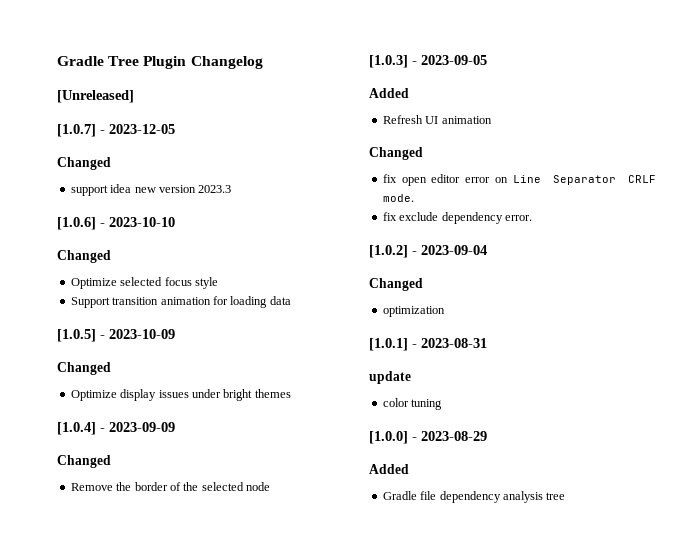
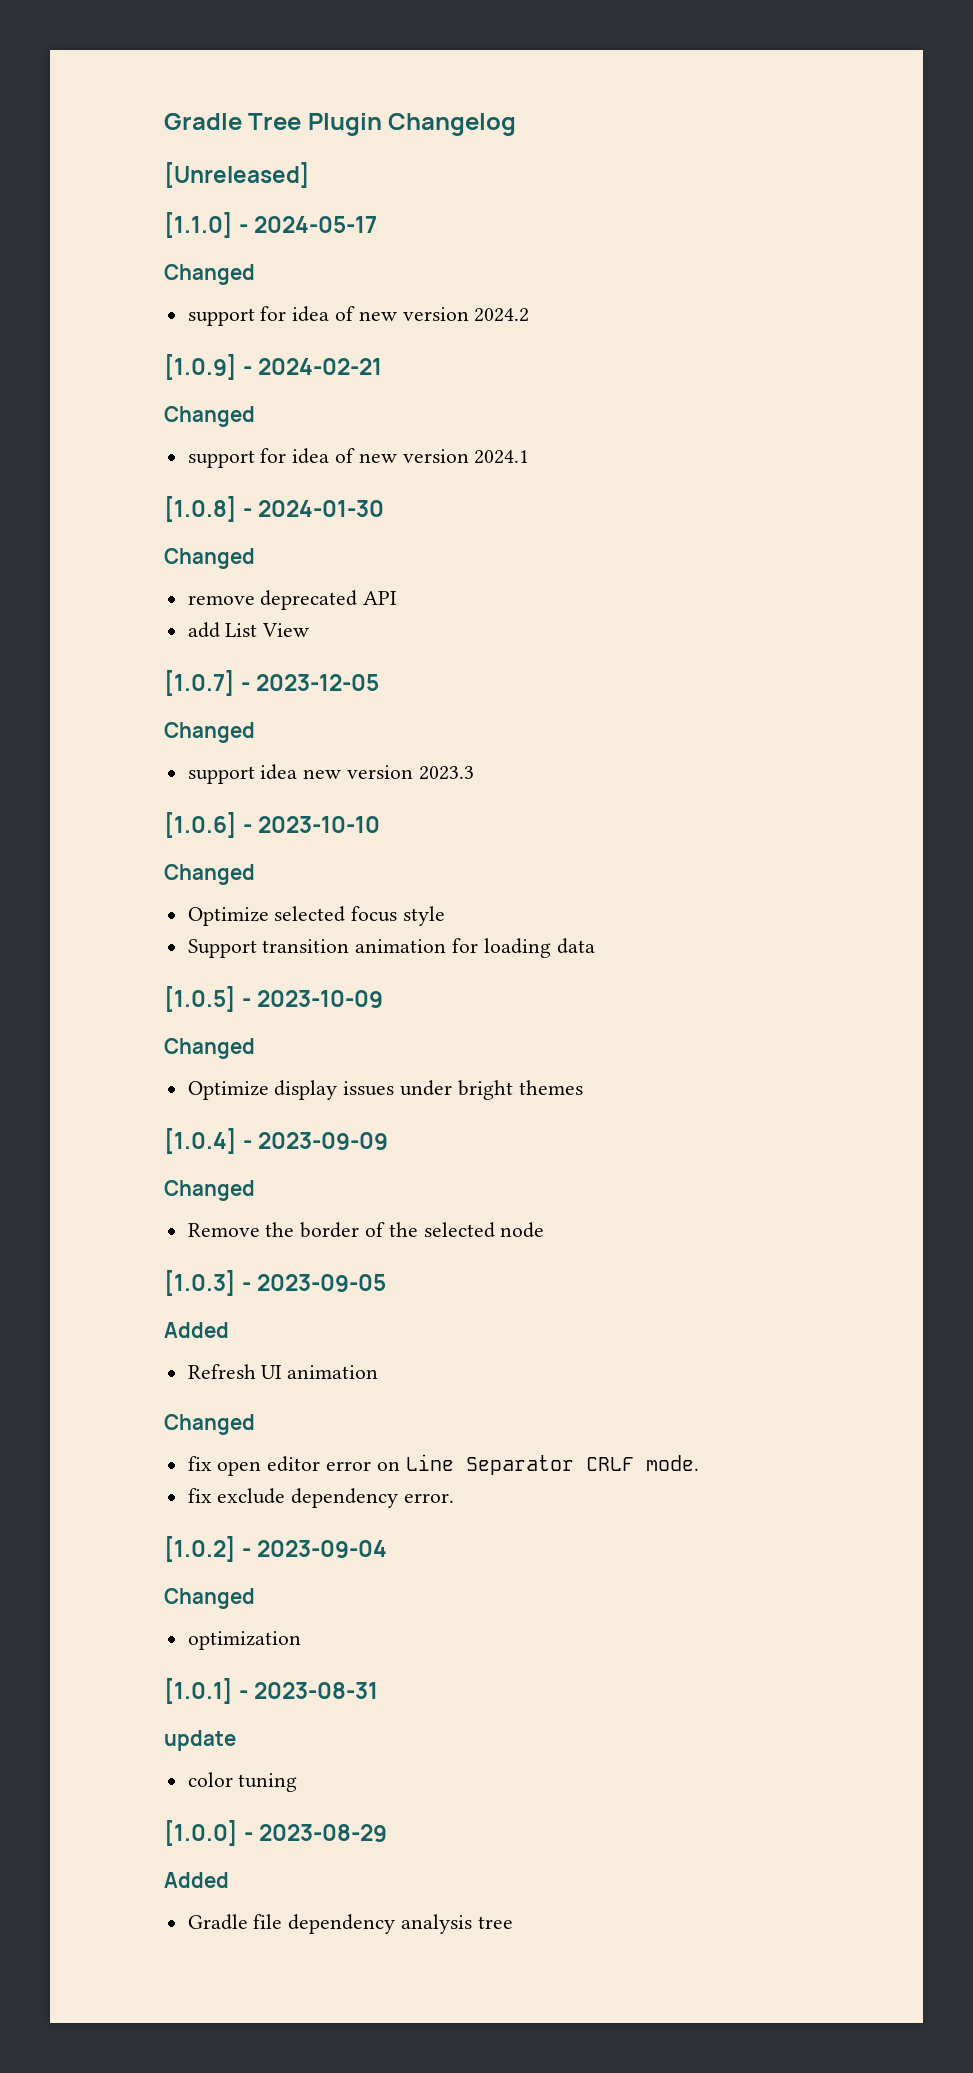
+ [1.1.0] - 2024-05-17
+ Changed
+ support for idea of new version 2024.2
+ [1.0.9] - 2024-02-21
+ Changed
+ support for idea of new version 2024.1
+ [1.0.8] - 2024-01-30
+ Changed
+ remove deprecated API
+ add List View

